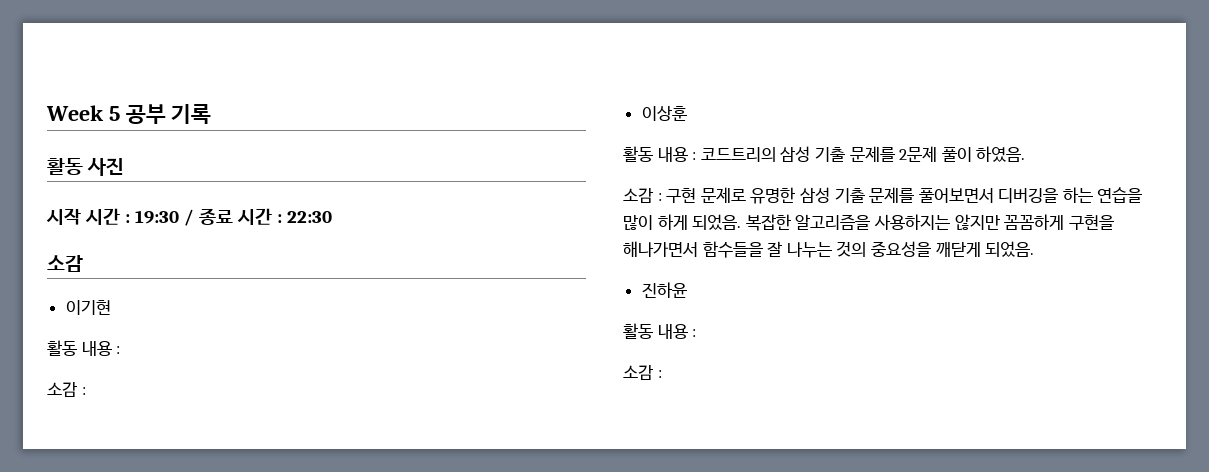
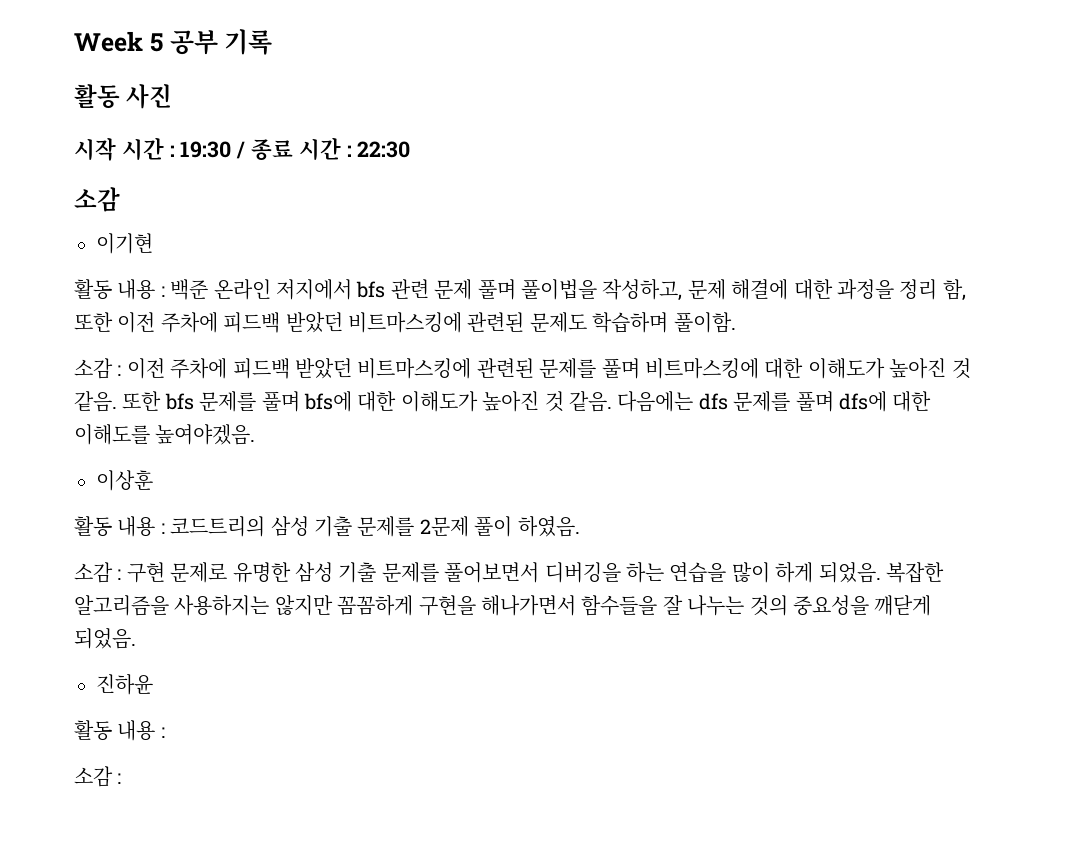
  이기현
- 활동 내용 :
- 소감 :
+ 활동 내용 : 백준 온라인 저지에서 bfs 관련 문제 풀며 풀이법을 작성하고, 문제 해결에 대한 과정을 정리 함, 또한 이전 주차에 피드백 받았던 비트마스킹에 관련된 문제도 학습하며 풀이함.
+ 소감 : 이전 주차에 피드백 받았던 비트마스킹에 관련된 문제를 풀며 비트마스킹에 대한 이해도가 높아진 것 같음. 또한 bfs 문제를 풀며 bfs에 대한 이해도가 높아진 것 같음. 다음에는 dfs 문제를 풀며 dfs에 대한 이해도를 높여야겠음.

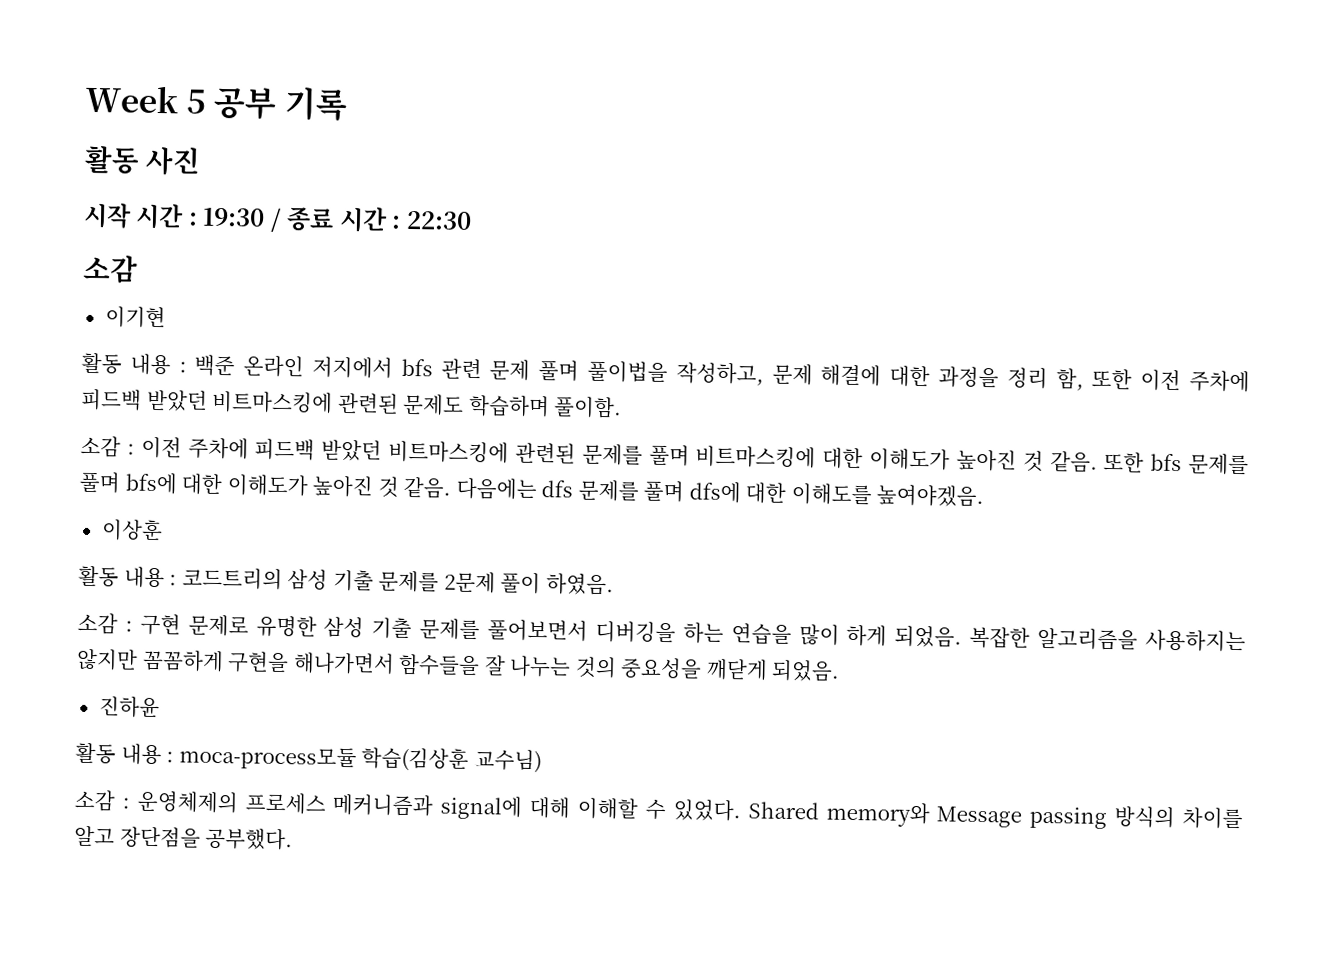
  진하윤
- 활동 내용 :
- 소감 :
+ 활동 내용 : moca-process모듈 학습(김상훈 교수님)
+ 소감 : 운영체제의 프로세스 메커니즘과 signal에 대해 이해할 수 있었다. Shared memory와 Message passing 방식의 차이를 알고 장단점을 공부했다.

